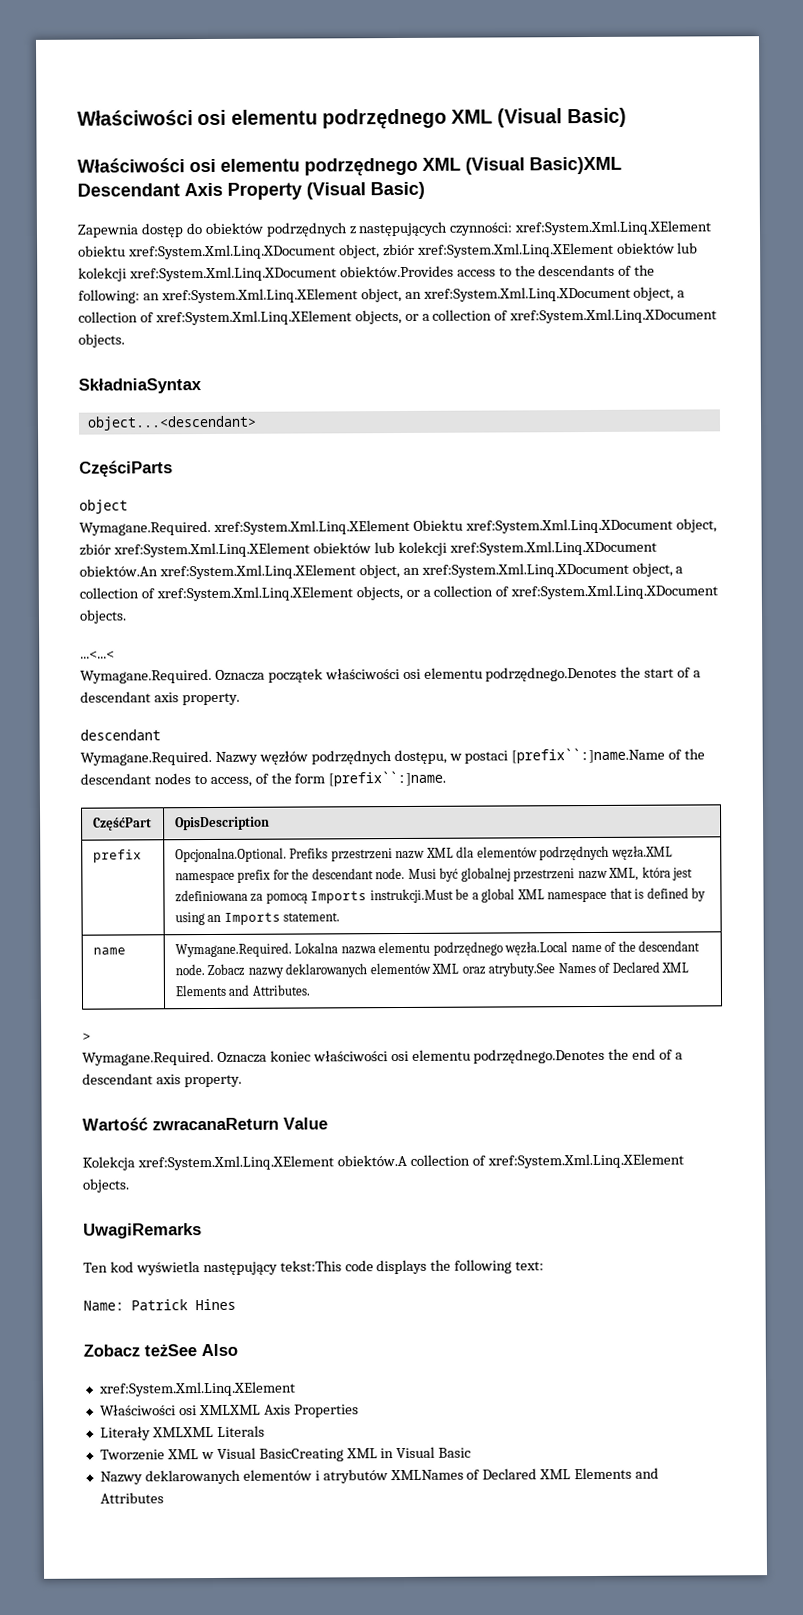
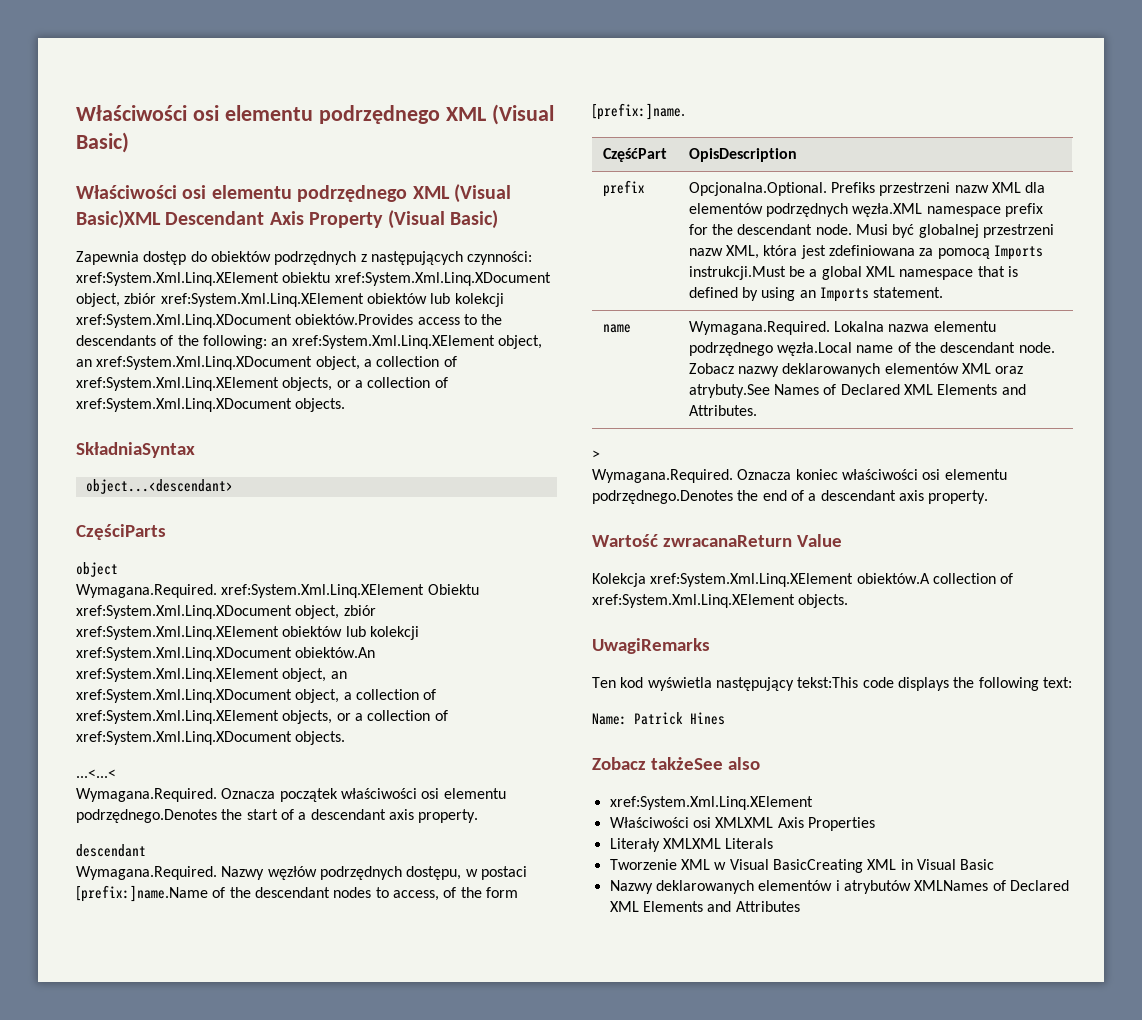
- Wymagane.Required. xref:System.Xml.Linq.XElement Obiektu xref:System.Xml.Linq.XDocument object, zbiór xref:System.Xml.Linq.XElement obiektów lub kolekcji xref:System.Xml.Linq.XDocument obiektów.An xref:System.Xml.Linq.XElement object, an xref:System.Xml.Linq.XDocument object, a collection of xref:System.Xml.Linq.XElement objects, or a collection of xref:System.Xml.Linq.XDocument objects.
+ Wymagana.Required. xref:System.Xml.Linq.XElement Obiektu xref:System.Xml.Linq.XDocument object, zbiór xref:System.Xml.Linq.XElement obiektów lub kolekcji xref:System.Xml.Linq.XDocument obiektów.An xref:System.Xml.Linq.XElement object, an xref:System.Xml.Linq.XDocument object, a collection of xref:System.Xml.Linq.XElement objects, or a collection of xref:System.Xml.Linq.XDocument objects.
- Wymagane.Required. Oznacza początek właściwości osi elementu podrzędnego.Denotes the start of a descendant axis property.
+ Wymagana.Required. Oznacza początek właściwości osi elementu podrzędnego.Denotes the start of a descendant axis property.
- Wymagane.Required. Nazwy węzłów podrzędnych dostępu, w postaci [prefix``:]name.Name of the descendant nodes to access, of the form [prefix``:]name.
+ Wymagana.Required. Nazwy węzłów podrzędnych dostępu, w postaci [prefix:]name.Name of the descendant nodes to access, of the form [prefix:]name.
- name | Wymagane.Required. Lokalna nazwa elementu podrzędnego węzła.Local name of the descendant node. Zobacz nazwy deklarowanych elementów XML oraz atrybuty.See Names of Declared XML Elements and Attributes.
+ name | Wymagana.Required. Lokalna nazwa elementu podrzędnego węzła.Local name of the descendant node. Zobacz nazwy deklarowanych elementów XML oraz atrybuty.See Names of Declared XML Elements and Attributes.
- Wymagane.Required. Oznacza koniec właściwości osi elementu podrzędnego.Denotes the end of a descendant axis property.
+ Wymagana.Required. Oznacza koniec właściwości osi elementu podrzędnego.Denotes the end of a descendant axis property.
- Zobacz teżSee Also
+ Zobacz takżeSee also

